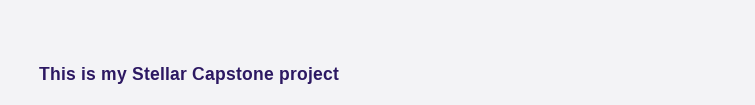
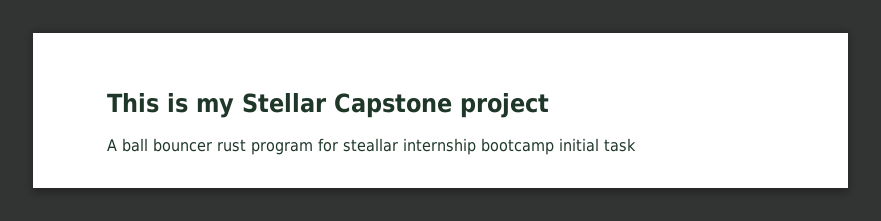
+ A ball bouncer rust program for steallar internship bootcamp initial task

